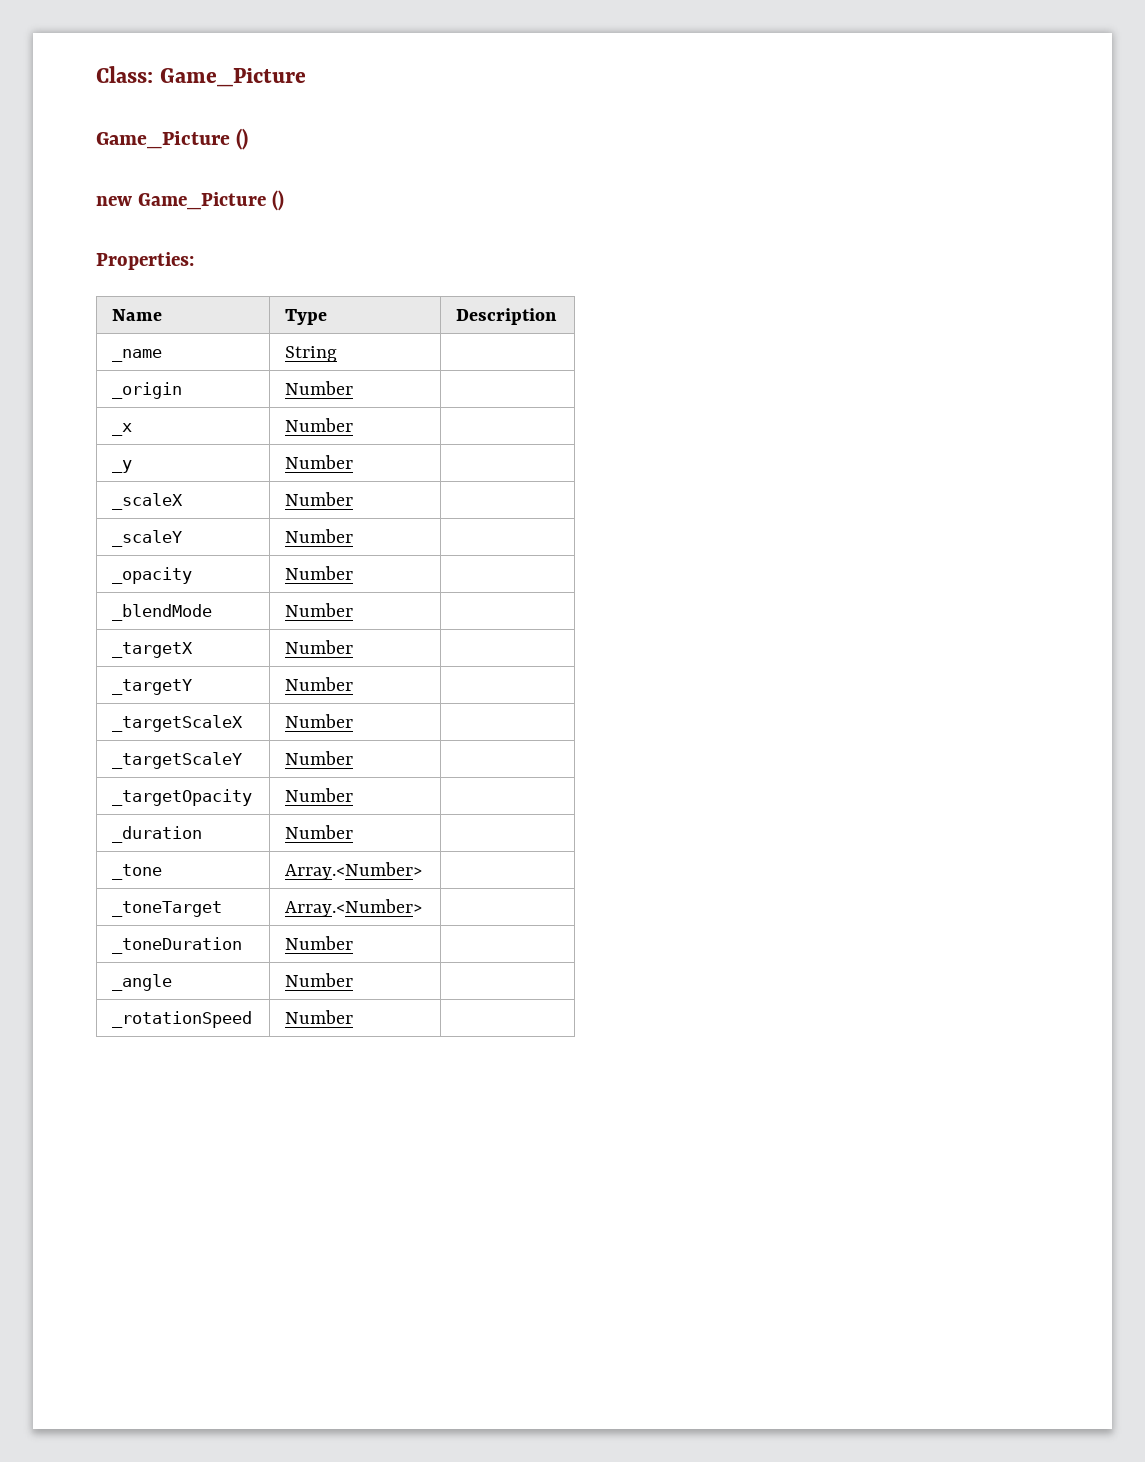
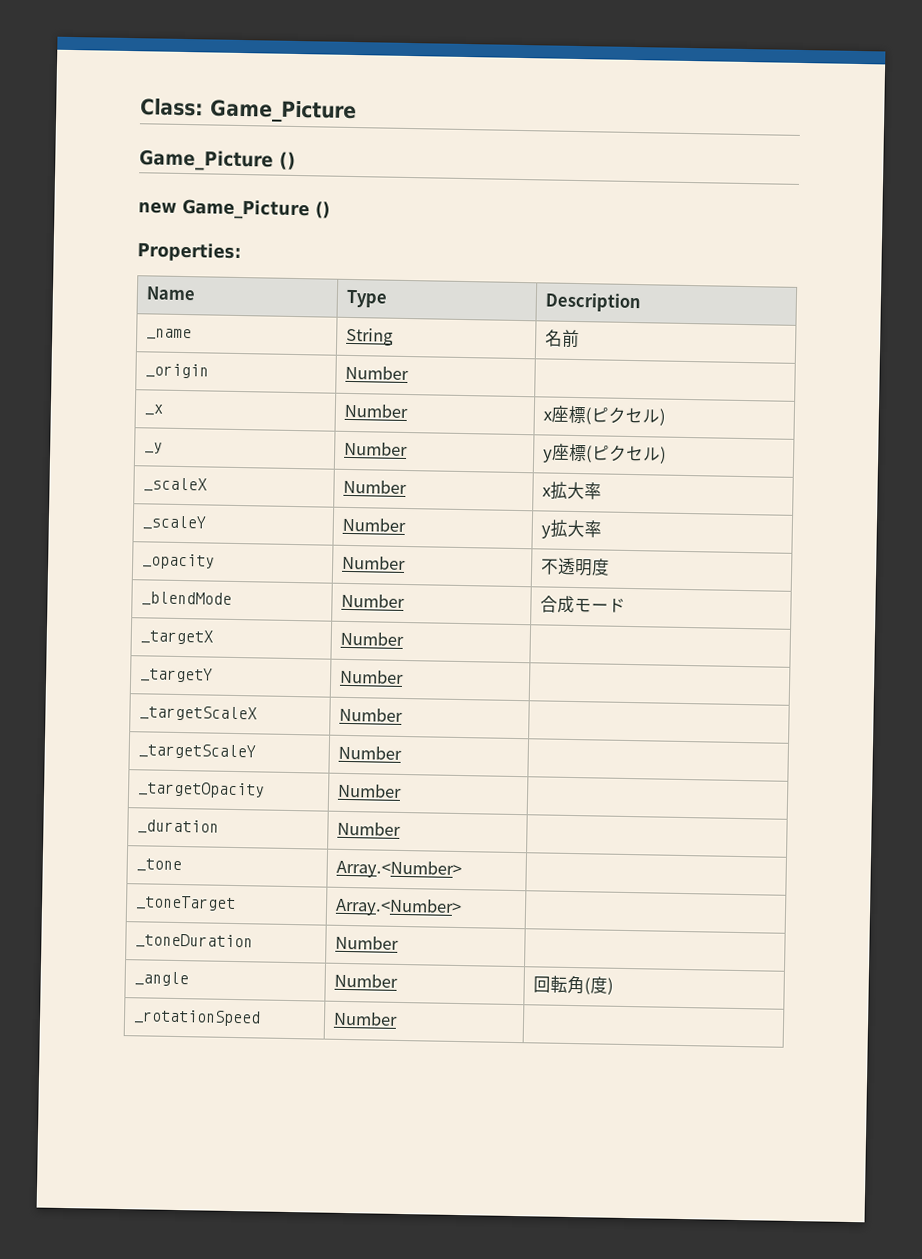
- _name | String |
+ _name | String | 名前
- _x | Number |
- _y | Number |
+ _x | Number | x座標(ピクセル)
+ _y | Number | y座標(ピクセル)
- _scaleX | Number |
+ _scaleX | Number | x拡大率
- _scaleY | Number |
+ _scaleY | Number | y拡大率
- _opacity | Number |
+ _opacity | Number | 不透明度
- _blendMode | Number |
+ _blendMode | Number | 合成モード
- _angle | Number |
+ _angle | Number | 回転角(度)

